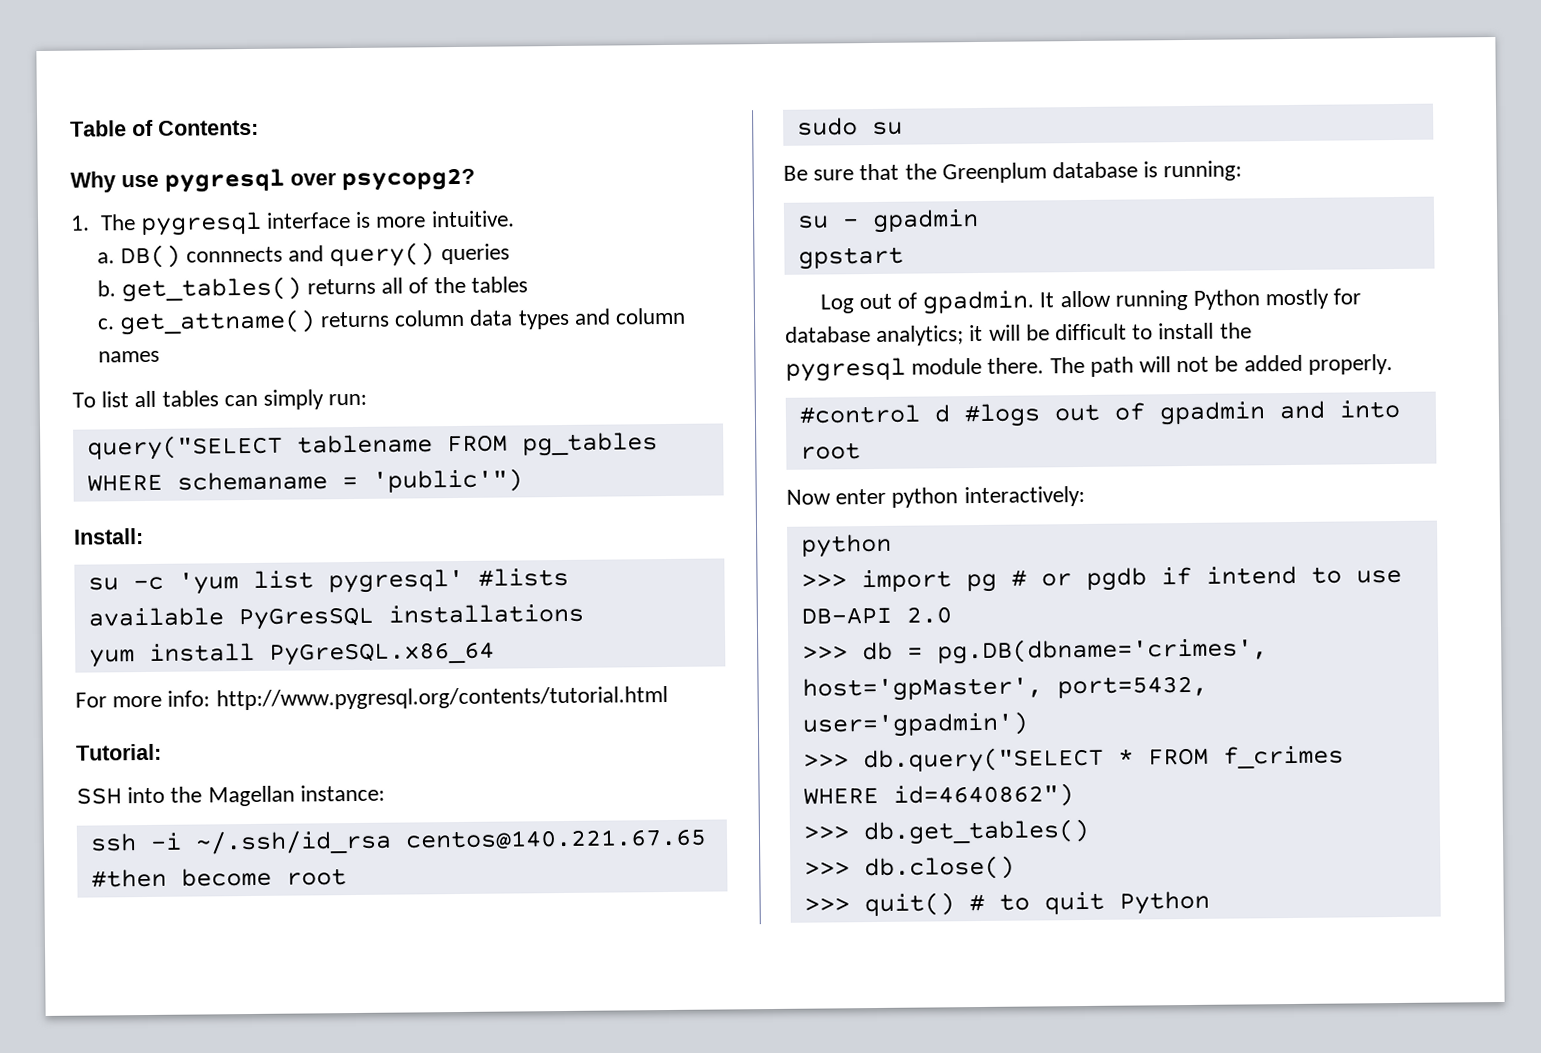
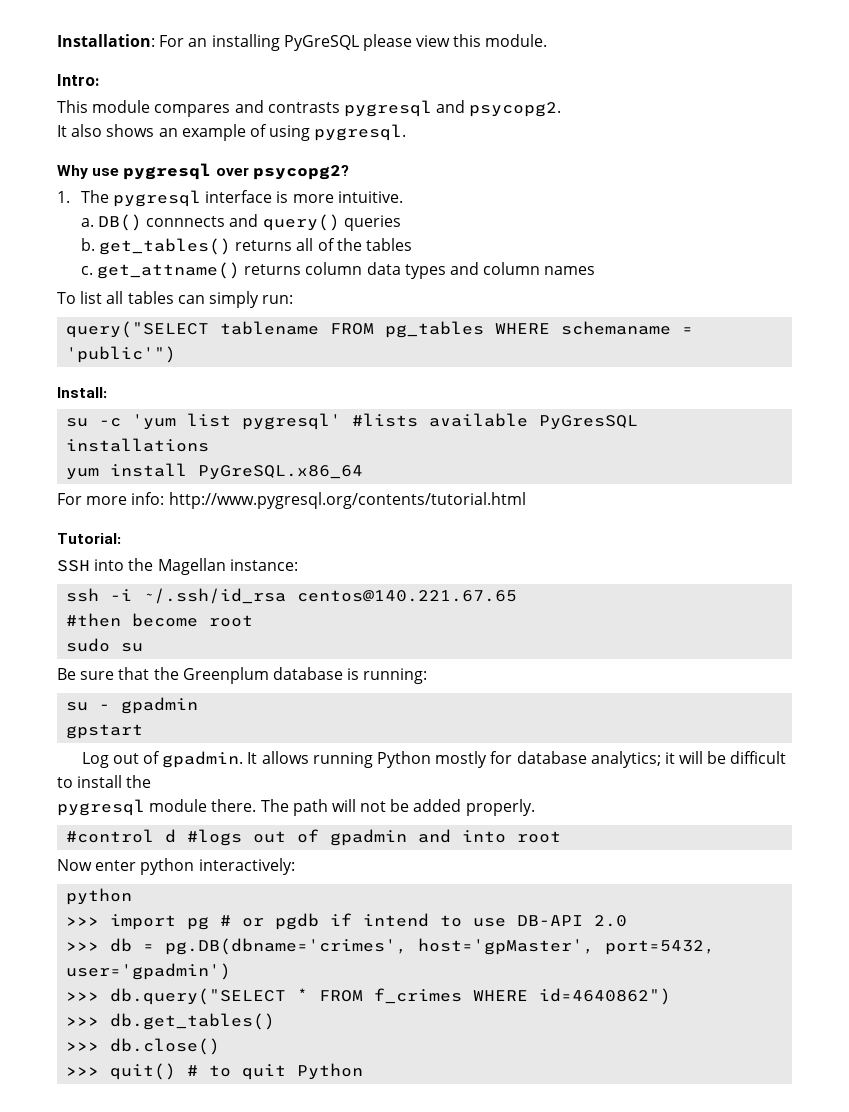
- Table of Contents:
+ Installation: For an installing PyGreSQL please view this module.
+ Intro:
+ This module compares and contrasts pygresql and psycopg2.
+ It also shows an example of using pygresql.
- It allow running Python mostly for database analytics; it will be difficult to install the
+ It allows running Python mostly for database analytics; it will be difficult to install the

